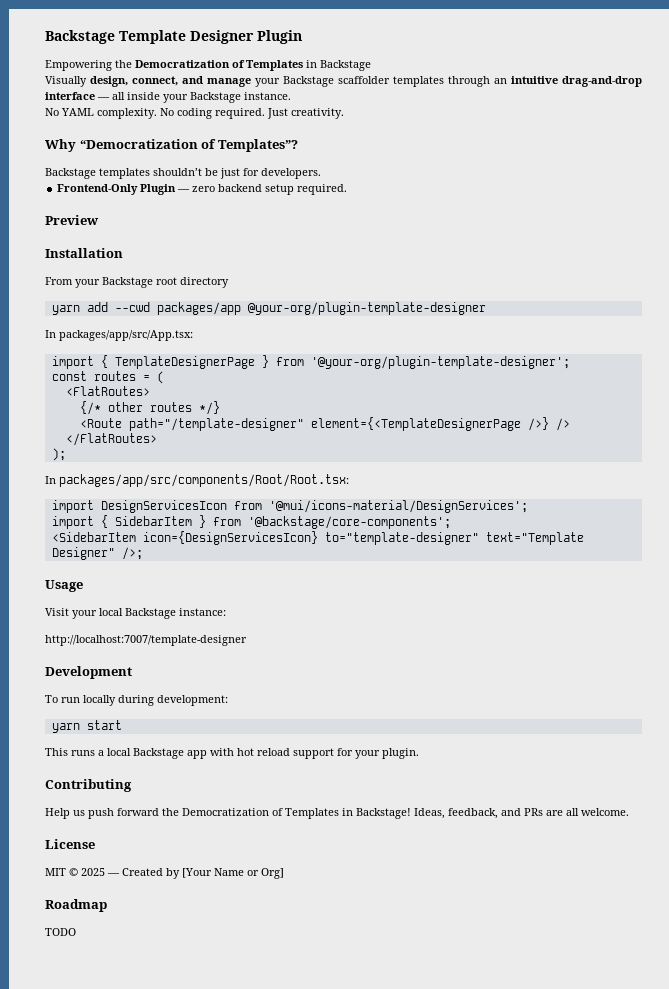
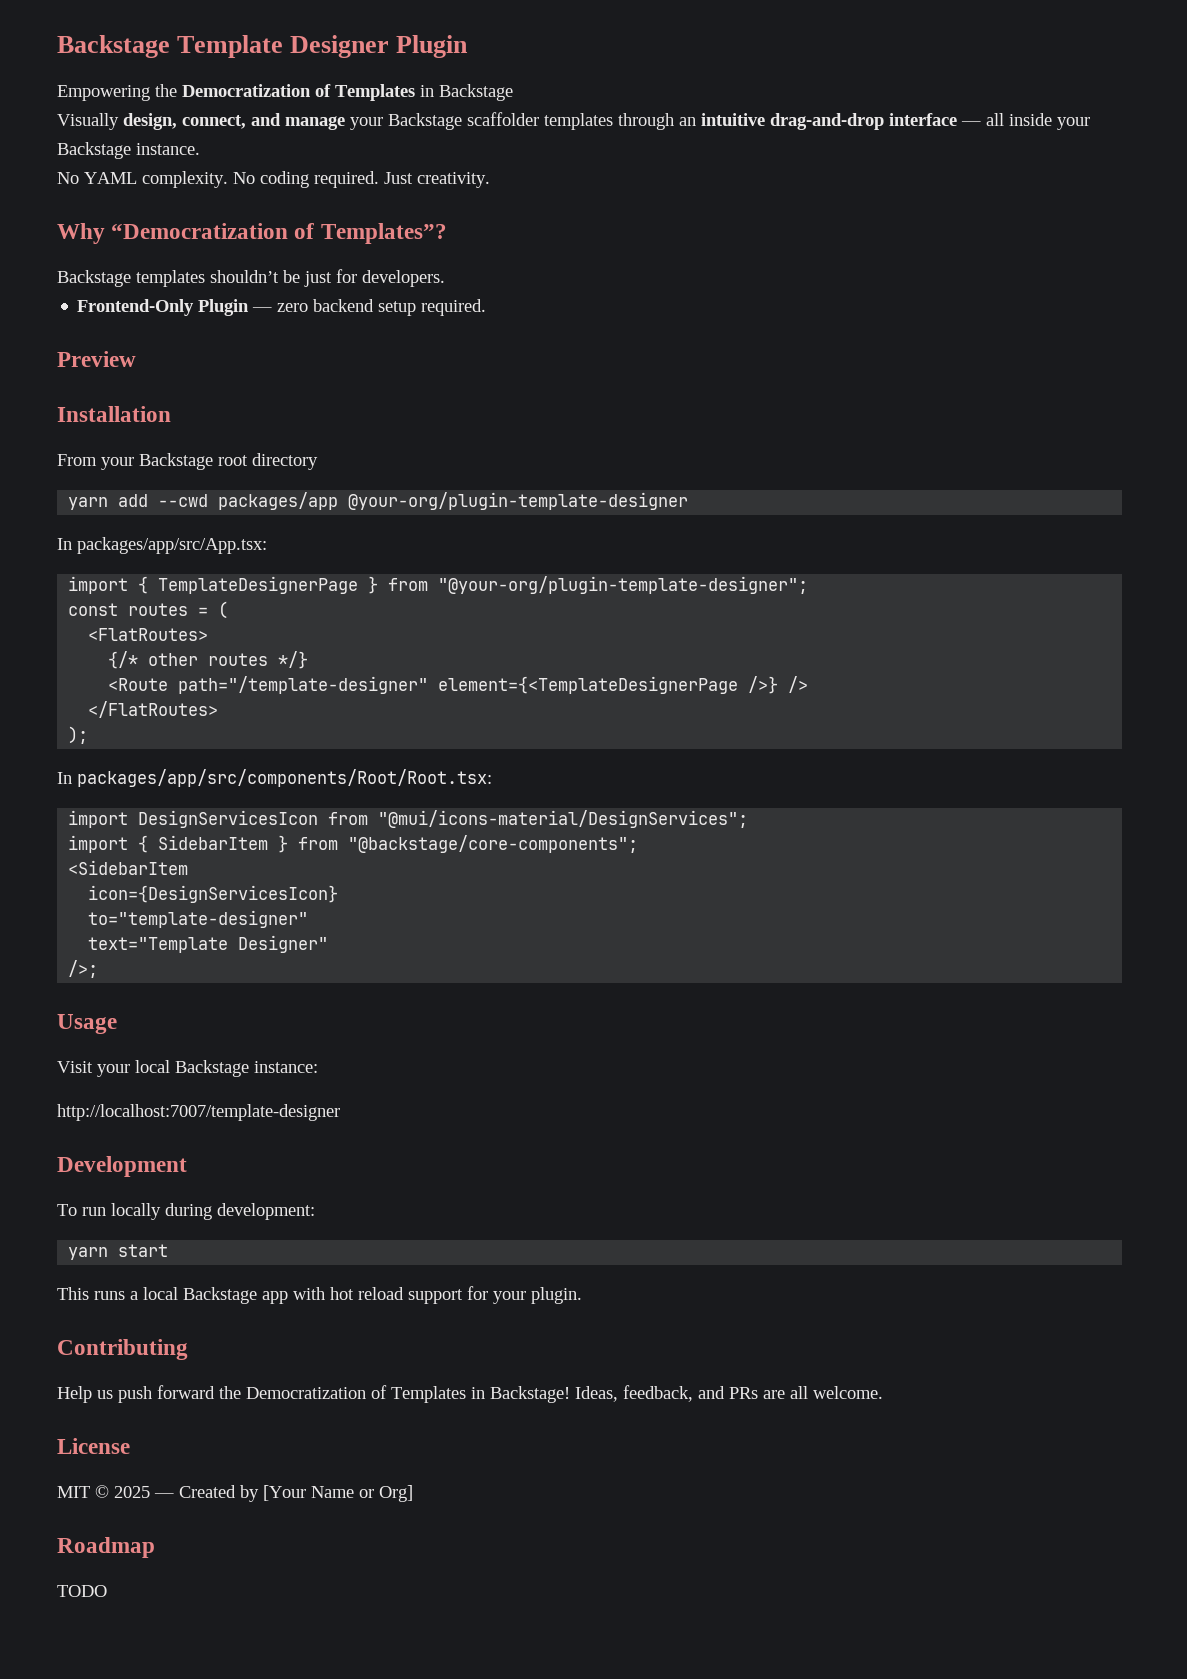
- import { TemplateDesignerPage } from '@your-org/plugin-template-designer';
+ import { TemplateDesignerPage } from "@your-org/plugin-template-designer";
- import DesignServicesIcon from '@mui/icons-material/DesignServices';
+ import DesignServicesIcon from "@mui/icons-material/DesignServices";
- import { SidebarItem } from '@backstage/core-components';
+ import { SidebarItem } from "@backstage/core-components";
- <SidebarItem icon={DesignServicesIcon} to="template-designer" text="Template Designer" />;
+ <SidebarItem
+ icon={DesignServicesIcon}
+ to="template-designer"
+ text="Template Designer"
+ />;

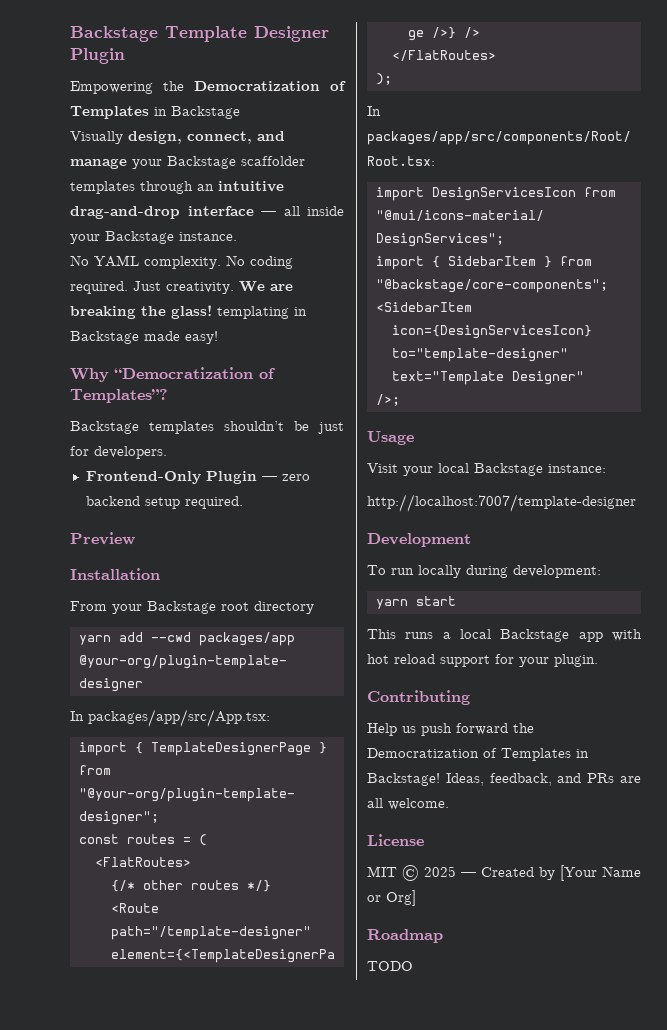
+ We are breaking the glass! templating in Backstage made easy!

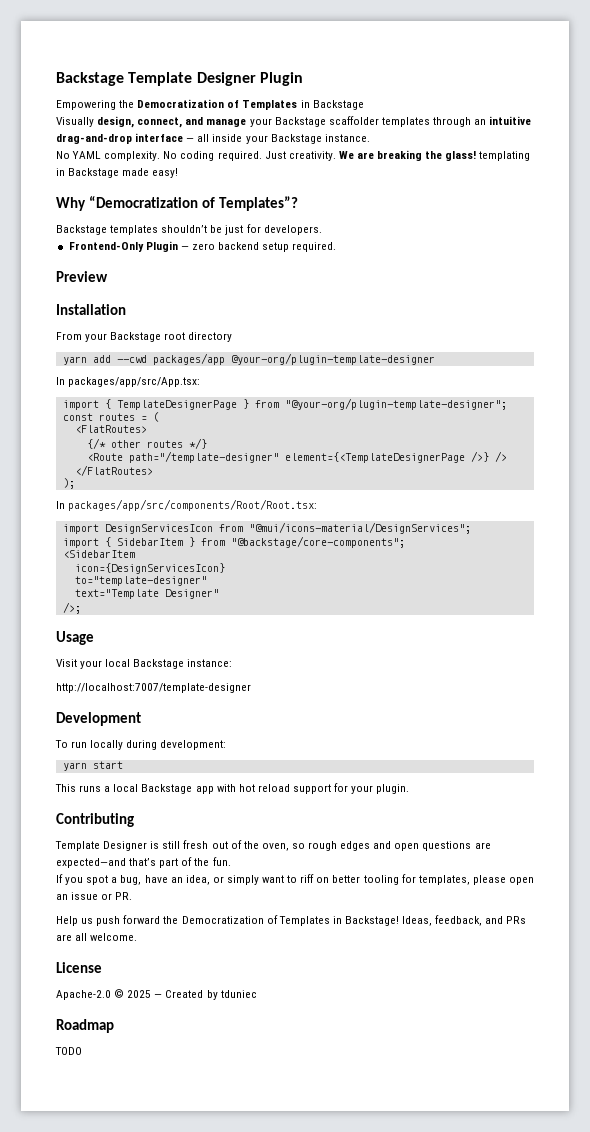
+ Template Designer is still fresh out of the oven, so rough edges and open questions are expected—and that’s part of the fun.
+ If you spot a bug, have an idea, or simply want to riff on better tooling for templates, please open an issue or PR.
- MIT © 2025 — Created by [Your Name or Org]
+ Apache-2.0 © 2025 — Created by tduniec

